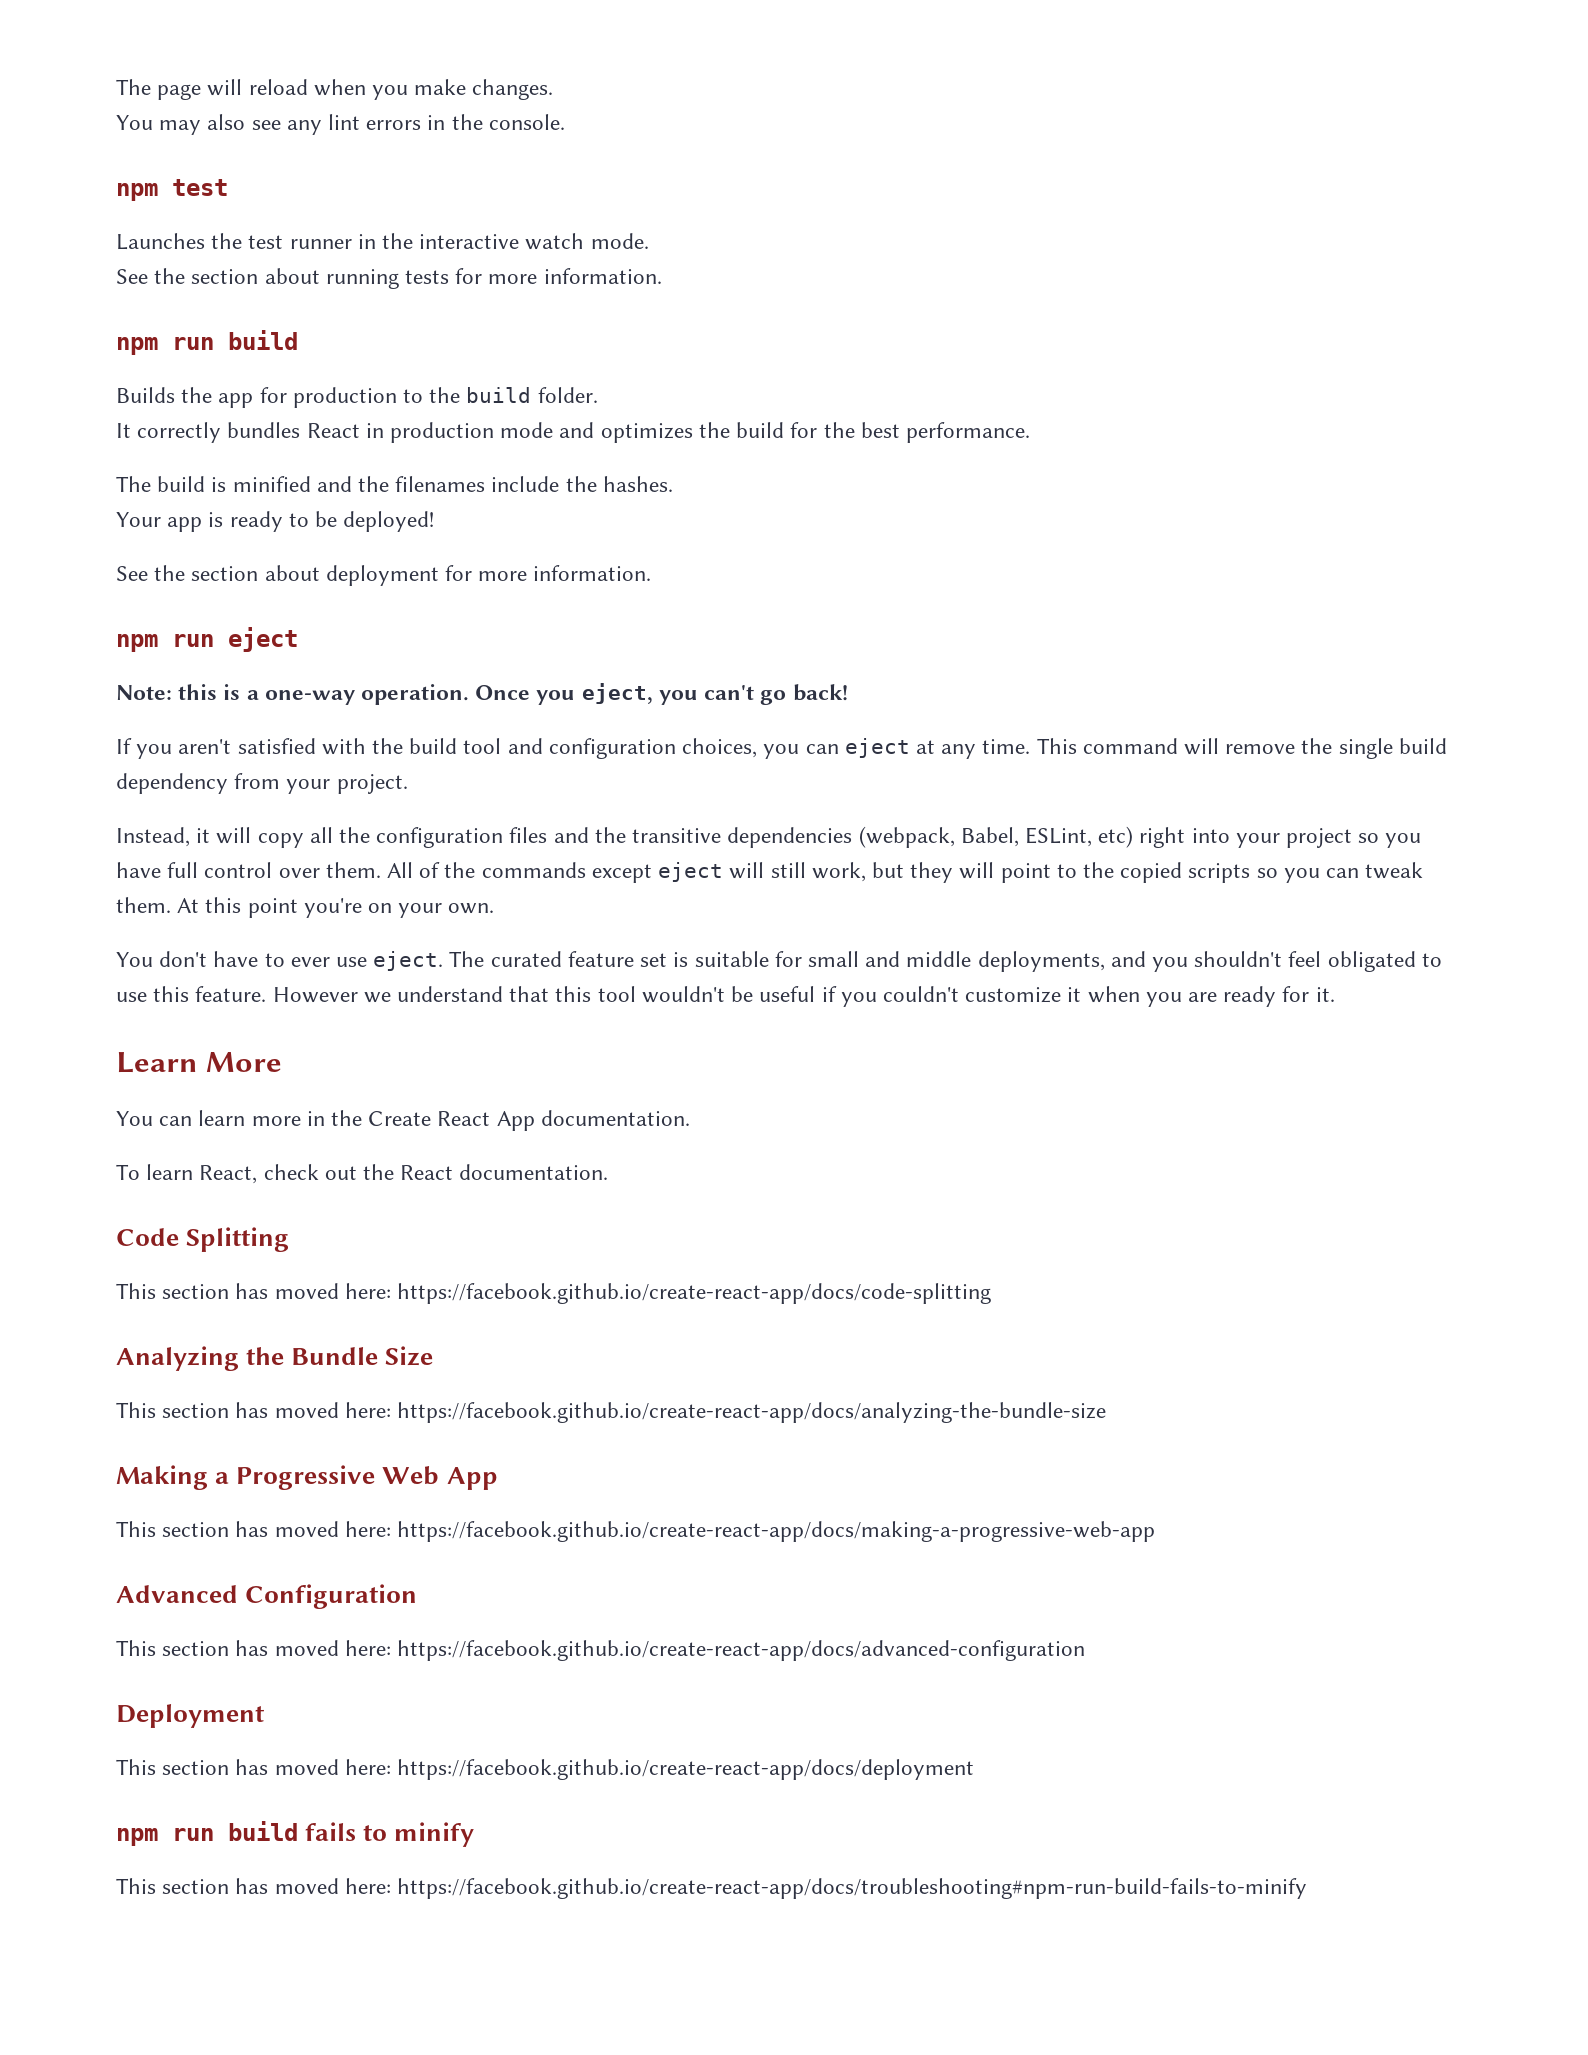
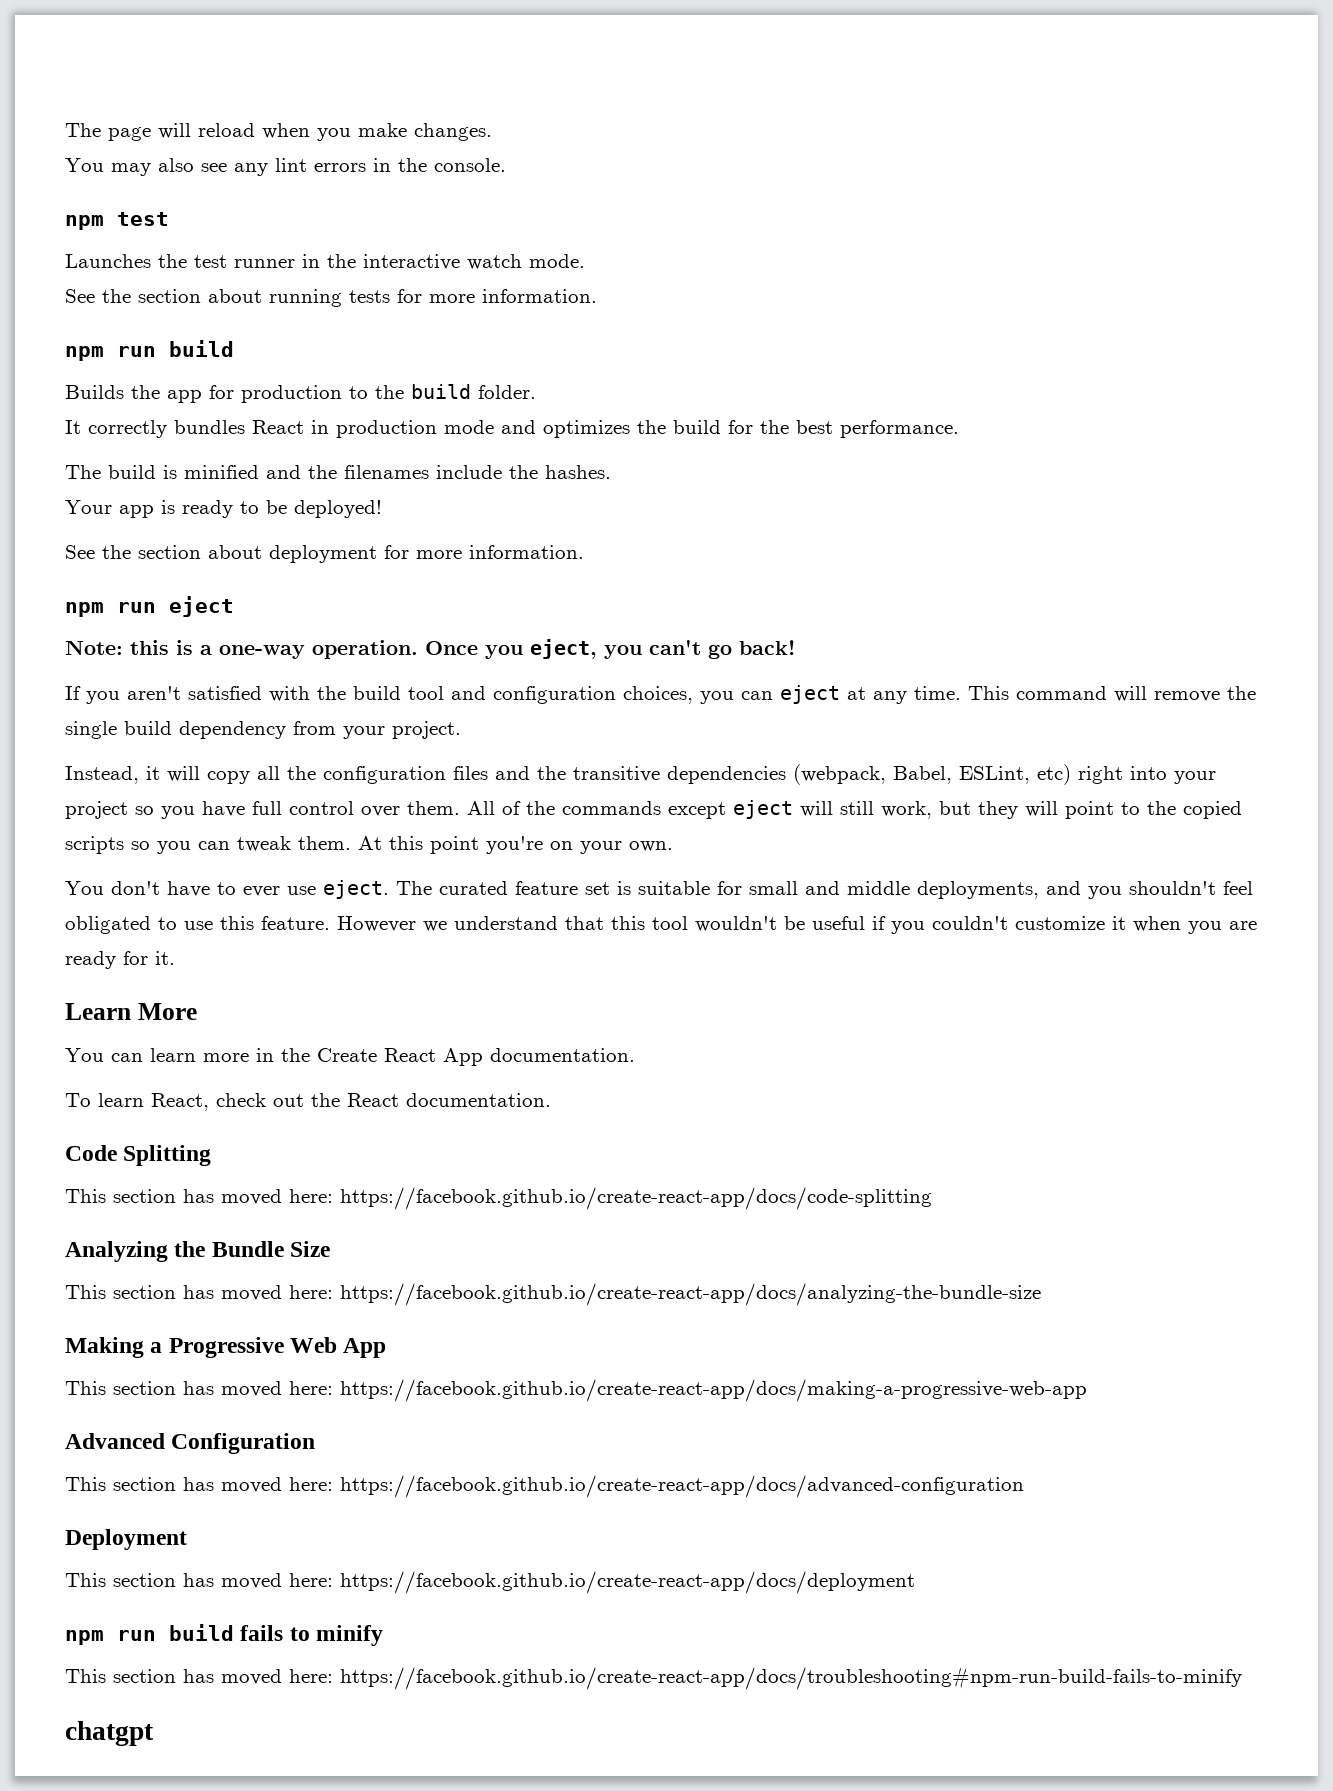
+ chatgpt

